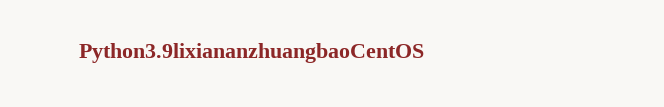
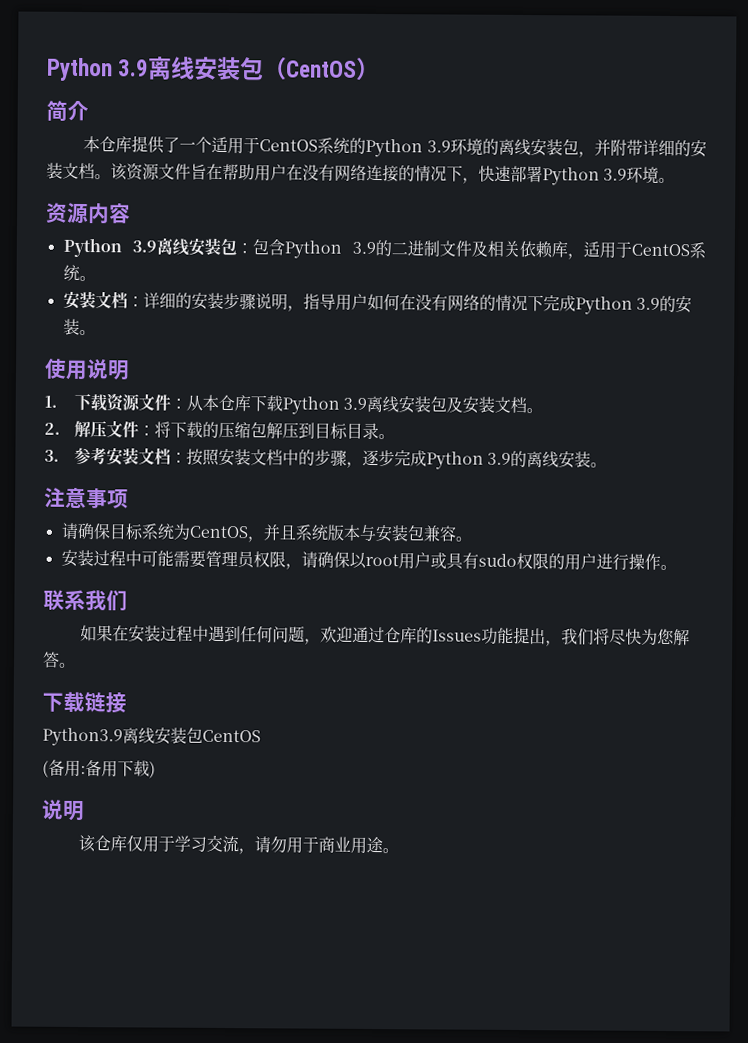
- Python3.9lixiananzhuangbaoCentOS
+ Python 3.9离线安装包（CentOS）
+ 简介
+ 本仓库提供了一个适用于CentOS系统的Python 3.9环境的离线安装包，并附带详细的安装文档。该资源文件旨在帮助用户在没有网络连接的情况下，快速部署Python 3.9环境。
+ 资源内容
+ Python 3.9离线安装包：包含Python 3.9的二进制文件及相关依赖库，适用于CentOS系统。
+ 安装文档：详细的安装步骤说明，指导用户如何在没有网络的情况下完成Python 3.9的安装。
+ 使用说明
+ 1.下载资源文件：从本仓库下载Python 3.9离线安装包及安装文档。
+ 2.解压文件：将下载的压缩包解压到目标目录。
+ 3.参考安装文档：按照安装文档中的步骤，逐步完成Python 3.9的离线安装。
+ 注意事项
+ 请确保目标系统为CentOS，并且系统版本与安装包兼容。
+ 安装过程中可能需要管理员权限，请确保以root用户或具有sudo权限的用户进行操作。
+ 联系我们
+ 如果在安装过程中遇到任何问题，欢迎通过仓库的Issues功能提出，我们将尽快为您解答。
+ 下载链接
+ Python3.9离线安装包CentOS
+ (备用:备用下载)
+ 说明
+ 该仓库仅用于学习交流，请勿用于商业用途。

